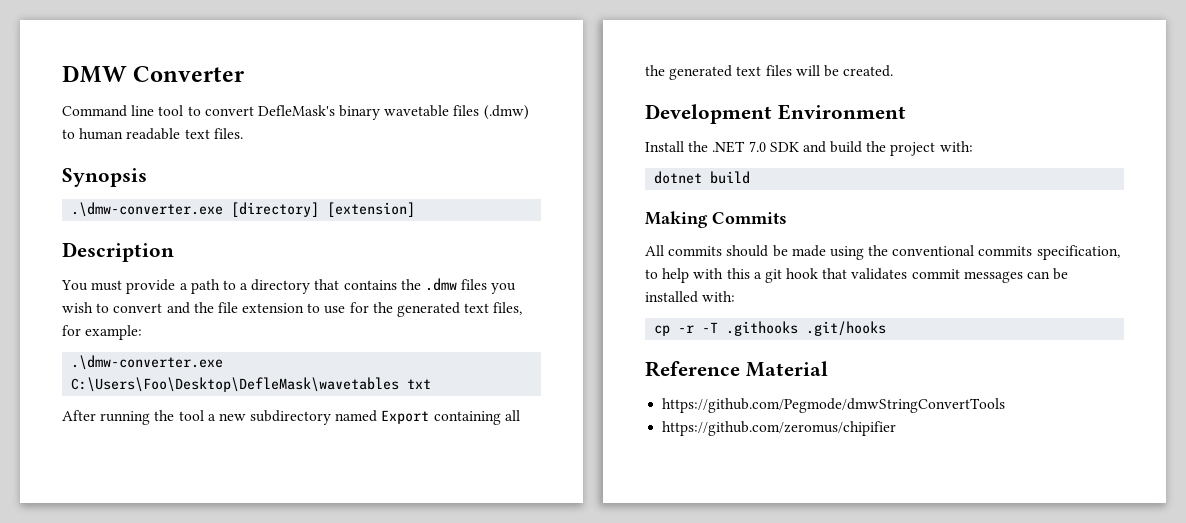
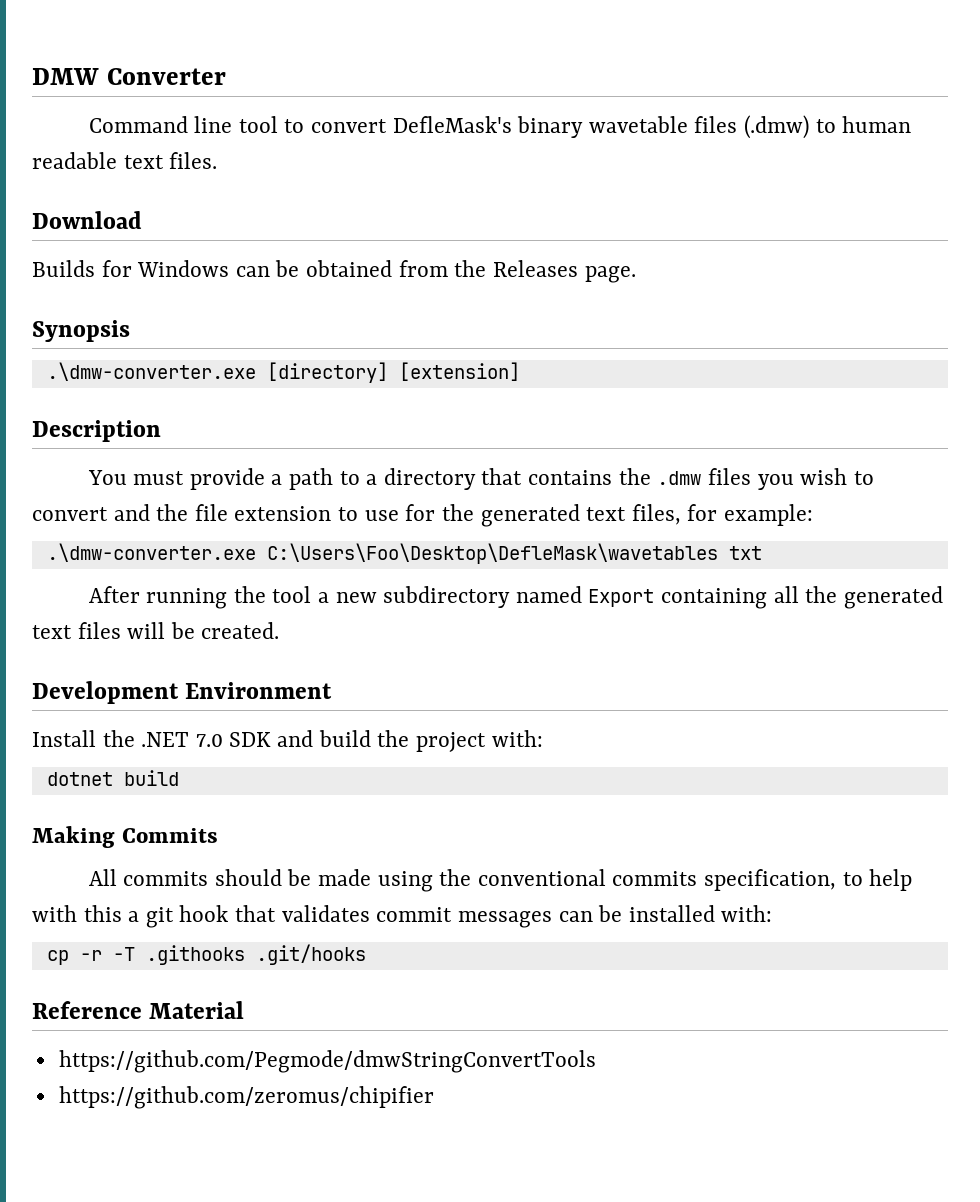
+ Download
+ Builds for Windows can be obtained from the Releases page.

